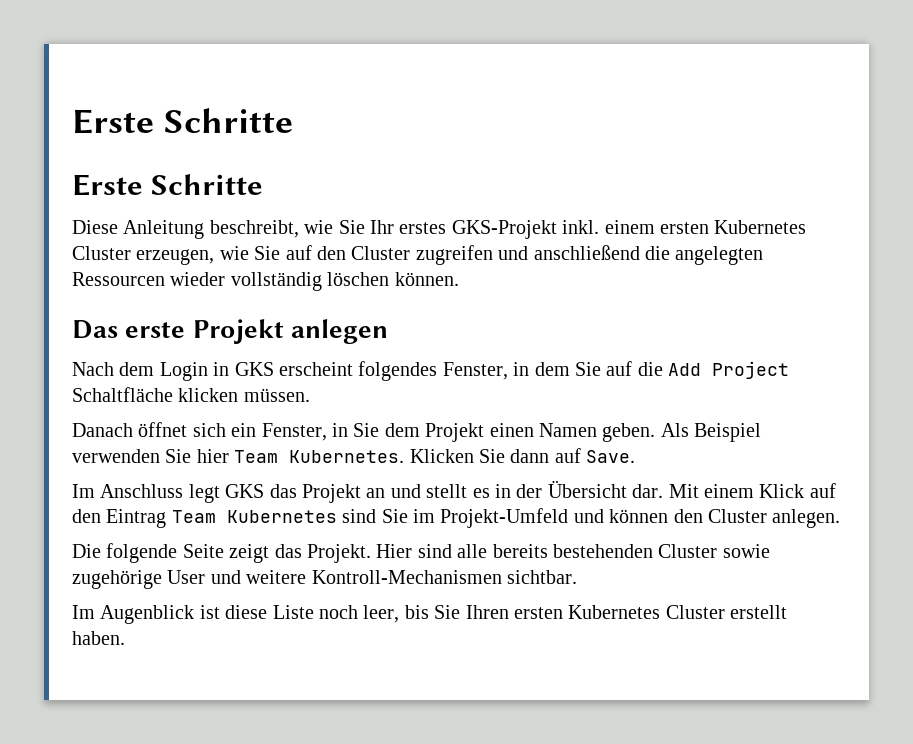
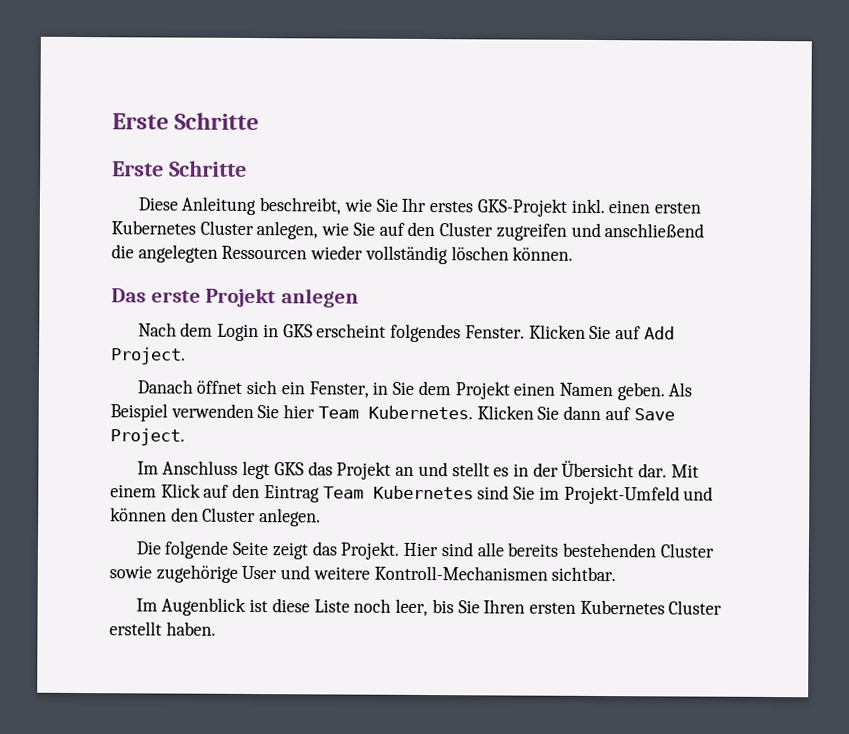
- Diese Anleitung beschreibt, wie Sie Ihr erstes GKS-Projekt inkl. einem ersten Kubernetes Cluster erzeugen, wie Sie auf den Cluster zugreifen und anschließend die angelegten Ressourcen wieder vollständig löschen können.
+ Diese Anleitung beschreibt, wie Sie Ihr erstes GKS-Projekt inkl. einen ersten Kubernetes Cluster anlegen, wie Sie auf den Cluster zugreifen und anschließend die angelegten Ressourcen wieder vollständig löschen können.
- Nach dem Login in GKS erscheint folgendes Fenster, in dem Sie auf die Add Project Schaltfläche klicken müssen.
+ Nach dem Login in GKS erscheint folgendes Fenster. Klicken Sie auf Add Project.
- Klicken Sie dann auf Save.
+ Klicken Sie dann auf Save Project.

